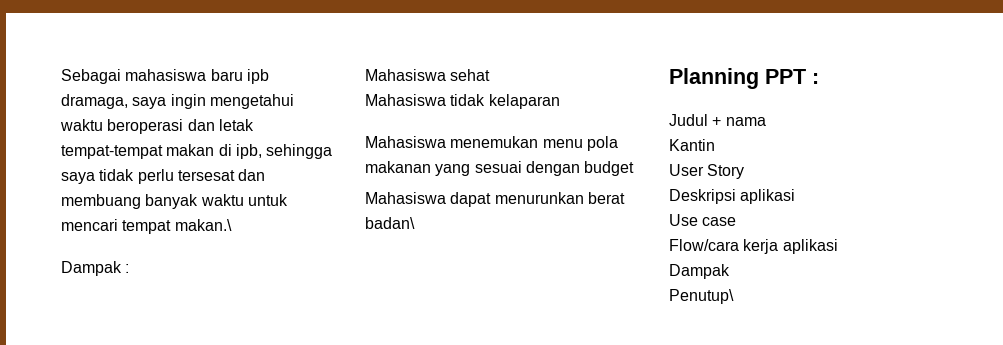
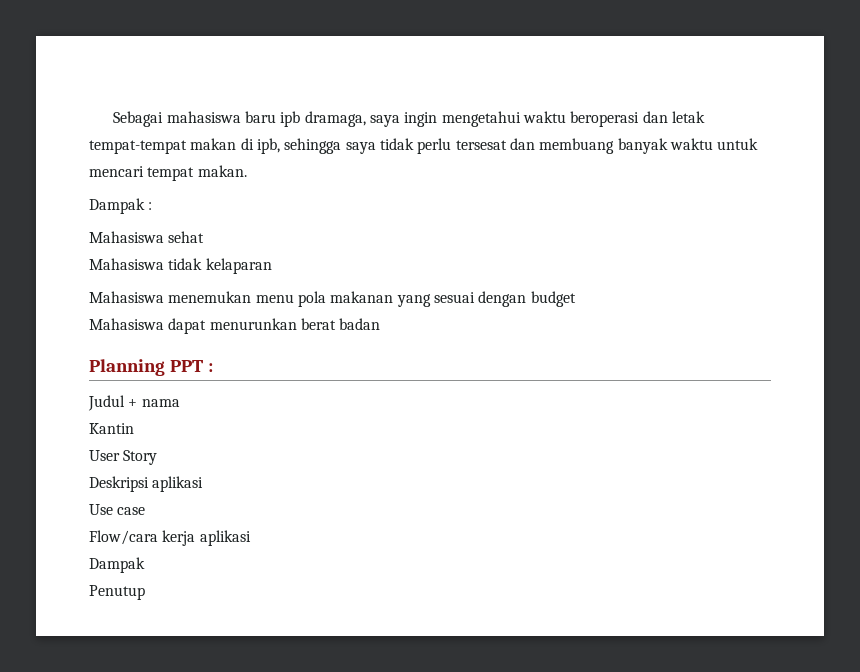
- Sebagai mahasiswa baru ipb dramaga, saya ingin mengetahui waktu beroperasi dan letak tempat-tempat makan di ipb, sehingga saya tidak perlu tersesat dan membuang banyak waktu untuk mencari tempat makan.\
+ Sebagai mahasiswa baru ipb dramaga, saya ingin mengetahui waktu beroperasi dan letak tempat-tempat makan di ipb, sehingga saya tidak perlu tersesat dan membuang banyak waktu untuk mencari tempat makan.
- Mahasiswa dapat menurunkan berat badan\
+ Mahasiswa dapat menurunkan berat badan
- Penutup\
+ Penutup

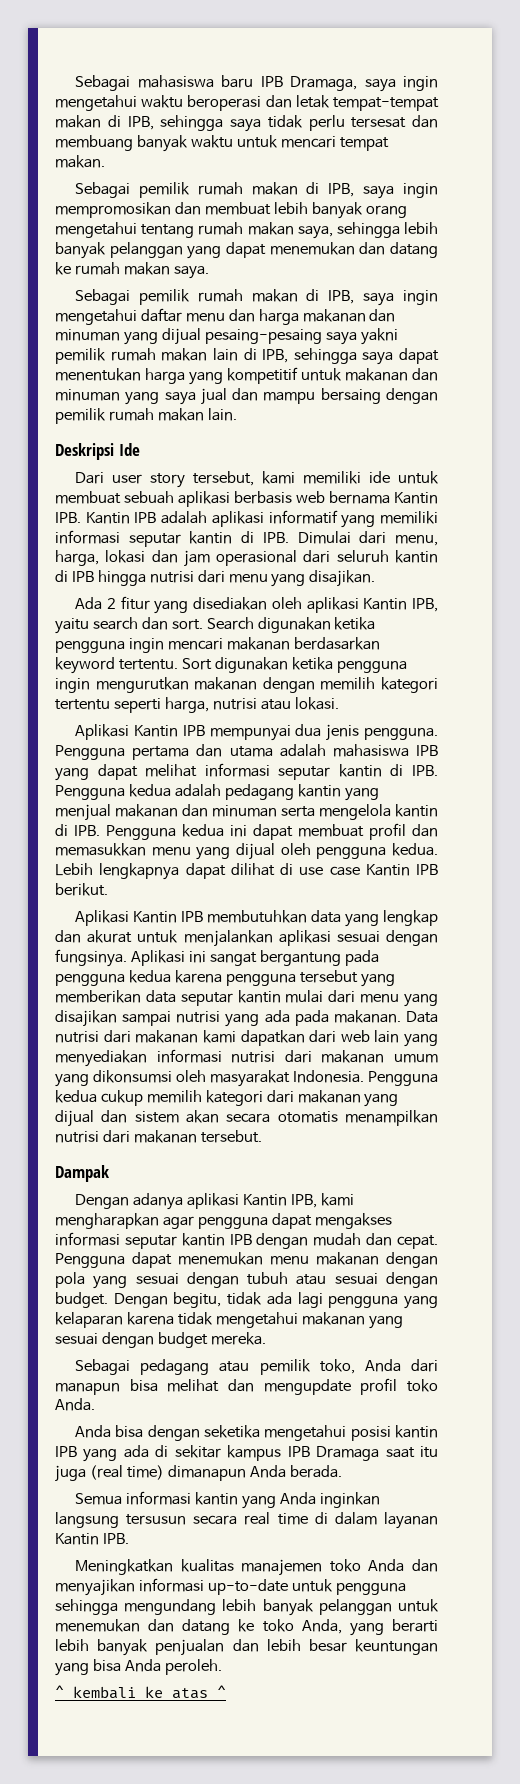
- Sebagai mahasiswa baru ipb dramaga, saya ingin mengetahui waktu beroperasi dan letak tempat-tempat makan di ipb, sehingga saya tidak perlu tersesat dan membuang banyak waktu untuk mencari tempat makan.
+ Sebagai mahasiswa baru IPB Dramaga, saya ingin mengetahui waktu beroperasi dan letak tempat-tempat makan di IPB, sehingga saya tidak perlu tersesat dan membuang banyak waktu untuk mencari tempat makan.
- Dampak :
- Mahasiswa sehat
- Mahasiswa tidak kelaparan
- Mahasiswa menemukan menu pola makanan yang sesuai dengan budget
- Mahasiswa dapat menurunkan berat badan
- Planning PPT :
- Judul + nama
- Kantin
- User Story
- Deskripsi aplikasi
- Use case
- Flow/cara kerja aplikasi
+ Sebagai pemilik rumah makan di IPB, saya ingin mempromosikan dan membuat lebih banyak orang mengetahui tentang rumah makan saya, sehingga lebih banyak pelanggan yang dapat menemukan dan datang ke rumah makan saya.
+ Sebagai pemilik rumah makan di IPB, saya ingin mengetahui daftar menu dan harga makanan dan minuman yang dijual pesaing-pesaing saya yakni pemilik rumah makan lain di IPB, sehingga saya dapat menentukan harga yang kompetitif untuk makanan dan minuman yang saya jual dan mampu bersaing dengan pemilik rumah makan lain.
+ Deskripsi Ide
+ Dari user story tersebut, kami memiliki ide untuk membuat sebuah aplikasi berbasis web bernama Kantin IPB. Kantin IPB adalah aplikasi informatif yang memiliki informasi seputar kantin di IPB. Dimulai dari menu, harga, lokasi dan jam operasional dari seluruh kantin di IPB hingga nutrisi dari menu yang disajikan.
+ Ada 2 fitur yang disediakan oleh aplikasi Kantin IPB, yaitu search dan sort. Search digunakan ketika pengguna ingin mencari makanan berdasarkan keyword tertentu. Sort digunakan ketika pengguna ingin mengurutkan makanan dengan memilih kategori tertentu seperti harga, nutrisi atau lokasi.
+ Aplikasi Kantin IPB mempunyai dua jenis pengguna. Pengguna pertama dan utama adalah mahasiswa IPB yang dapat melihat informasi seputar kantin di IPB. Pengguna kedua adalah pedagang kantin yang menjual makanan dan minuman serta mengelola kantin di IPB. Pengguna kedua ini dapat membuat profil dan memasukkan menu yang dijual oleh pengguna kedua. Lebih lengkapnya dapat dilihat di use case Kantin IPB berikut.
+ Aplikasi Kantin IPB membutuhkan data yang lengkap dan akurat untuk menjalankan aplikasi sesuai dengan fungsinya. Aplikasi ini sangat bergantung pada pengguna kedua karena pengguna tersebut yang memberikan data seputar kantin mulai dari menu yang disajikan sampai nutrisi yang ada pada makanan. Data nutrisi dari makanan kami dapatkan dari web lain yang menyediakan informasi nutrisi dari makanan umum yang dikonsumsi oleh masyarakat Indonesia. Pengguna kedua cukup memilih kategori dari makanan yang dijual dan sistem akan secara otomatis menampilkan nutrisi dari makanan tersebut.
  Dampak
- Penutup
+ Dengan adanya aplikasi Kantin IPB, kami mengharapkan agar pengguna dapat mengakses informasi seputar kantin IPB dengan mudah dan cepat. Pengguna dapat menemukan menu makanan dengan pola yang sesuai dengan tubuh atau sesuai dengan budget. Dengan begitu, tidak ada lagi pengguna yang kelaparan karena tidak mengetahui makanan yang sesuai dengan budget mereka.
+ Sebagai pedagang atau pemilik toko, Anda dari manapun bisa melihat dan mengupdate profil toko Anda.
+ Anda bisa dengan seketika mengetahui posisi kantin IPB yang ada di sekitar kampus IPB Dramaga saat itu juga (real time) dimanapun Anda berada.
+ Semua informasi kantin yang Anda inginkan langsung tersusun secara real time di dalam layanan Kantin IPB.
+ Meningkatkan kualitas manajemen toko Anda dan menyajikan informasi up-to-date untuk pengguna sehingga mengundang lebih banyak pelanggan untuk menemukan dan datang ke toko Anda, yang berarti lebih banyak penjualan dan lebih besar keuntungan yang bisa Anda peroleh.
+ ^ kembali ke atas ^

